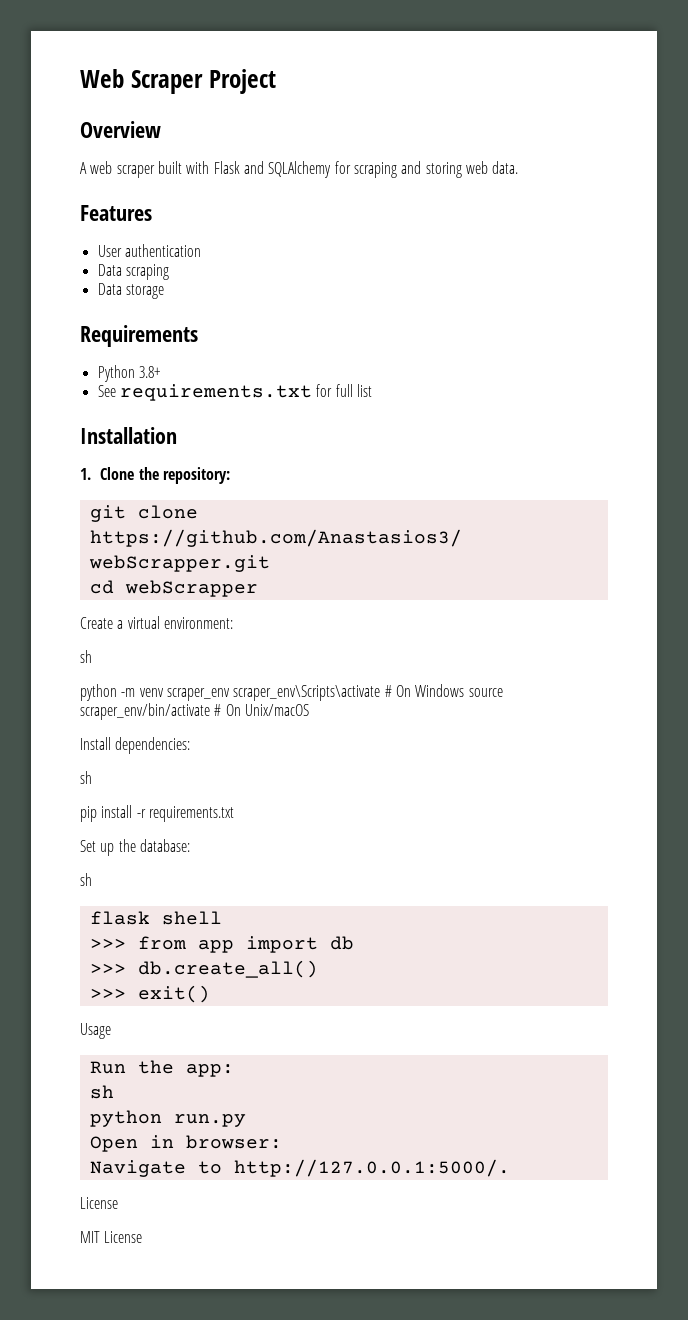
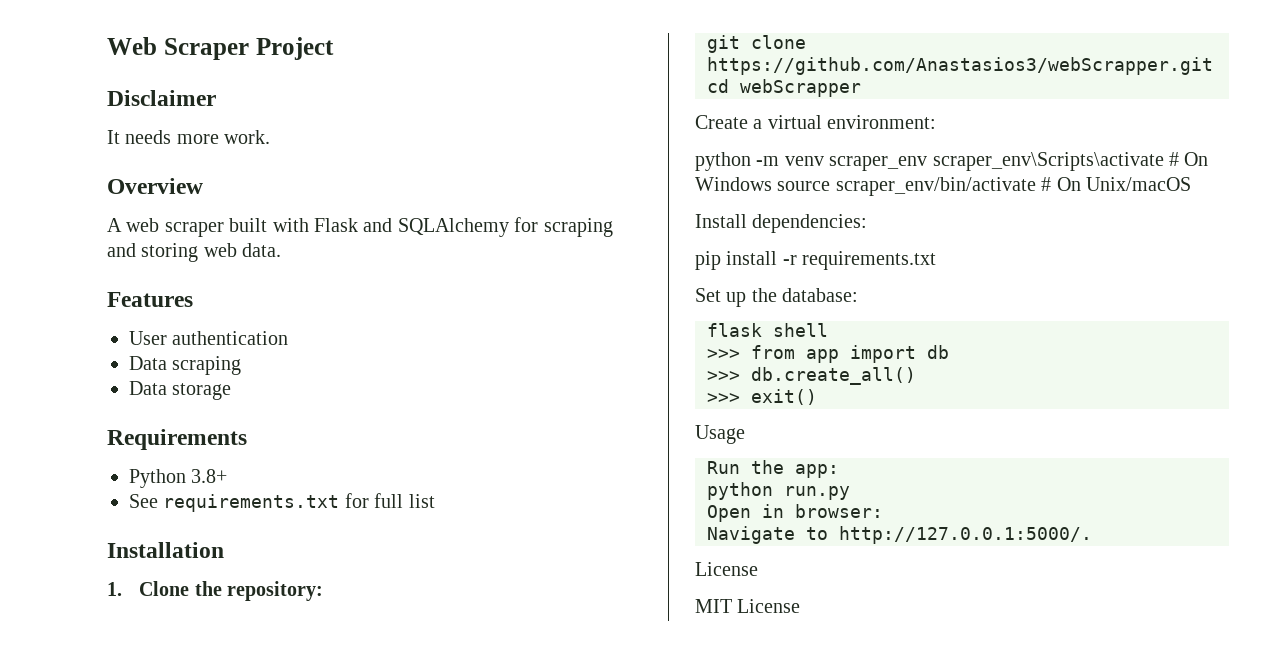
+ Disclaimer
+ It needs more work.
  Create a virtual environment:
- sh
  Install dependencies:
- sh
  Set up the database:
- sh
  Run the app:
- sh

